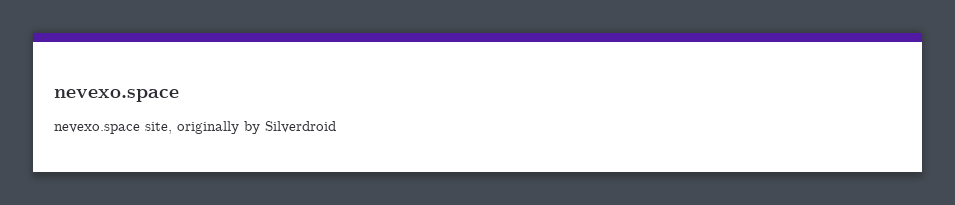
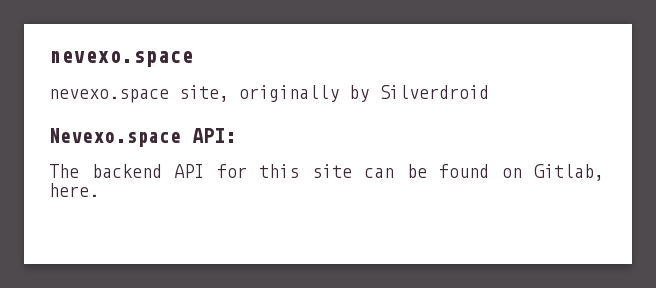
+ Nevexo.space API:
+ The backend API for this site can be found on Gitlab, here.

